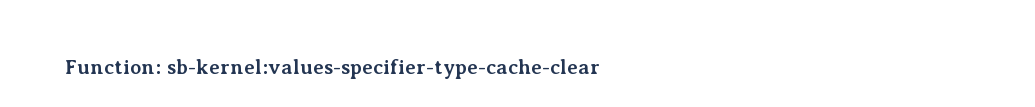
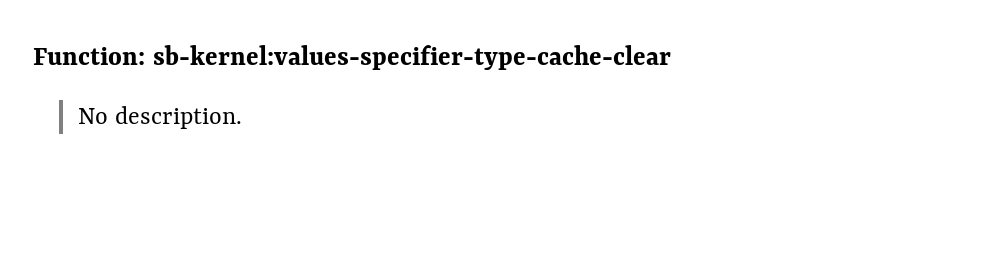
+ No description.

